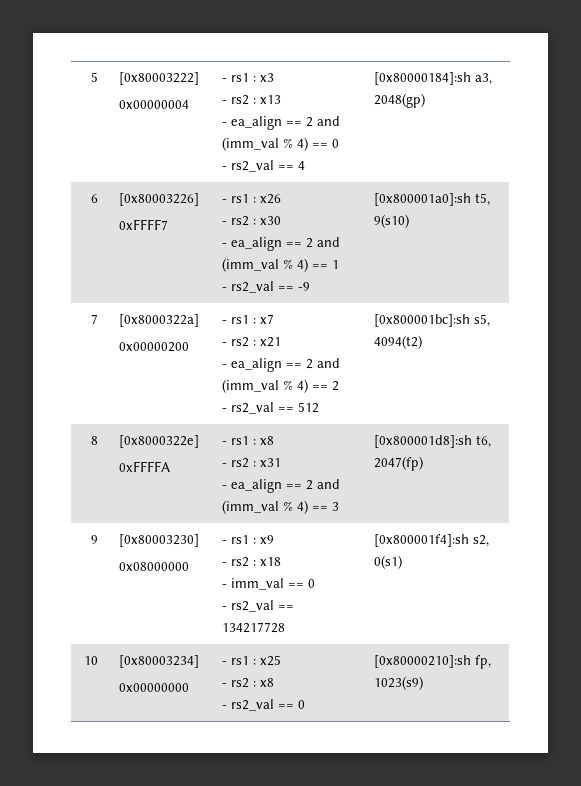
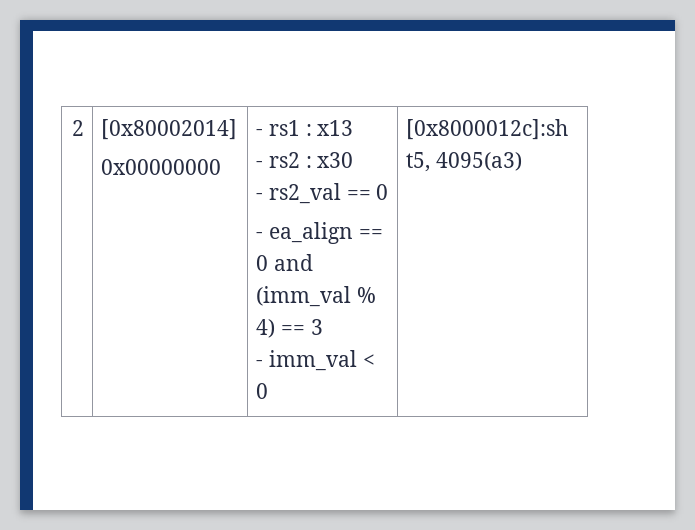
- 5 | [0x80003222]
- 0x00000004 | - rs1 : x3
- - rs2 : x13
- - ea_align == 2 and (imm_val % 4) == 0
- - rs2_val == 4 | [0x80000184]:sh a3, 2048(gp)
- 6 | [0x80003226]
- 0xFFFF7 | - rs1 : x26
+ 2 | [0x80002014]
+ 0x00000000 | - rs1 : x13
  - rs2 : x30
- - ea_align == 2 and (imm_val % 4) == 1
- - rs2_val == -9 | [0x800001a0]:sh t5, 9(s10)
- 7 | [0x8000322a]
- 0x00000200 | - rs1 : x7
- - rs2 : x21
- - ea_align == 2 and (imm_val % 4) == 2
- - rs2_val == 512 | [0x800001bc]:sh s5, 4094(t2)
- 8 | [0x8000322e]
- 0xFFFFA | - rs1 : x8
- - rs2 : x31
- - ea_align == 2 and (imm_val % 4) == 3 | [0x800001d8]:sh t6, 2047(fp)
- 9 | [0x80003230]
- 0x08000000 | - rs1 : x9
- - rs2 : x18
- - imm_val == 0
- - rs2_val == 134217728 | [0x800001f4]:sh s2, 0(s1)
- 10 | [0x80003234]
- 0x00000000 | - rs1 : x25
- - rs2 : x8
- - rs2_val == 0 | [0x80000210]:sh fp, 1023(s9)
+ - rs2_val == 0
+ - ea_align == 0 and (imm_val % 4) == 3
+ - imm_val < 0 | [0x8000012c]:sh t5, 4095(a3)

